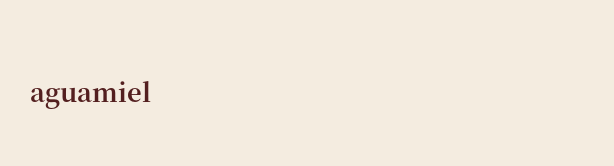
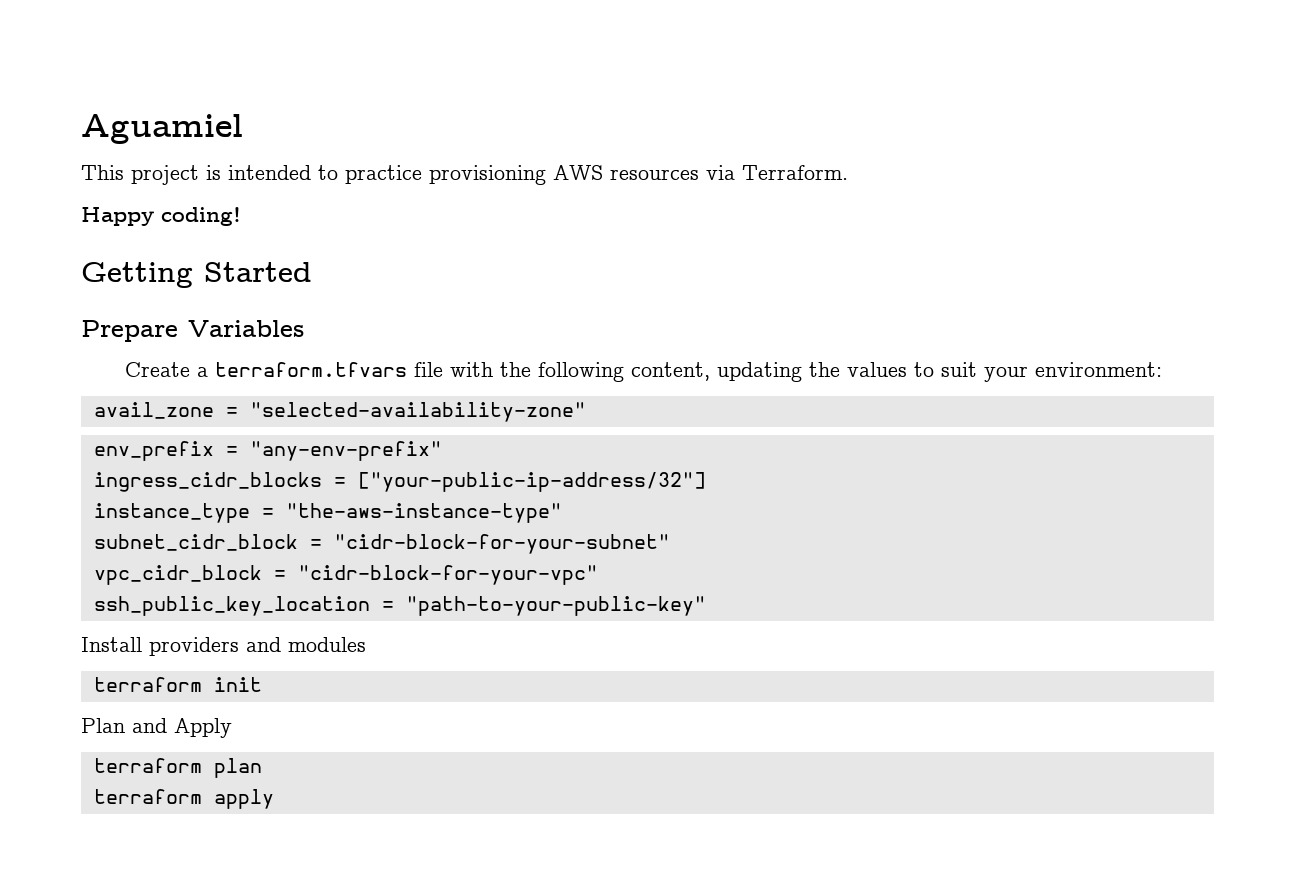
- aguamiel
+ Aguamiel
+ This project is intended to practice provisioning AWS resources via Terraform.
+ Happy coding!
+ Getting Started
+ Prepare Variables
+ Create a terraform.tfvars file with the following content, updating the values to suit your environment:
+ avail_zone = "selected-availability-zone"
+ env_prefix = "any-env-prefix"
+ ingress_cidr_blocks = ["your-public-ip-address/32"]
+ instance_type = "the-aws-instance-type"
+ subnet_cidr_block = "cidr-block-for-your-subnet"
+ vpc_cidr_block = "cidr-block-for-your-vpc"
+ ssh_public_key_location = "path-to-your-public-key"
+ Install providers and modules
+ terraform init
+ Plan and Apply
+ terraform plan
+ terraform apply

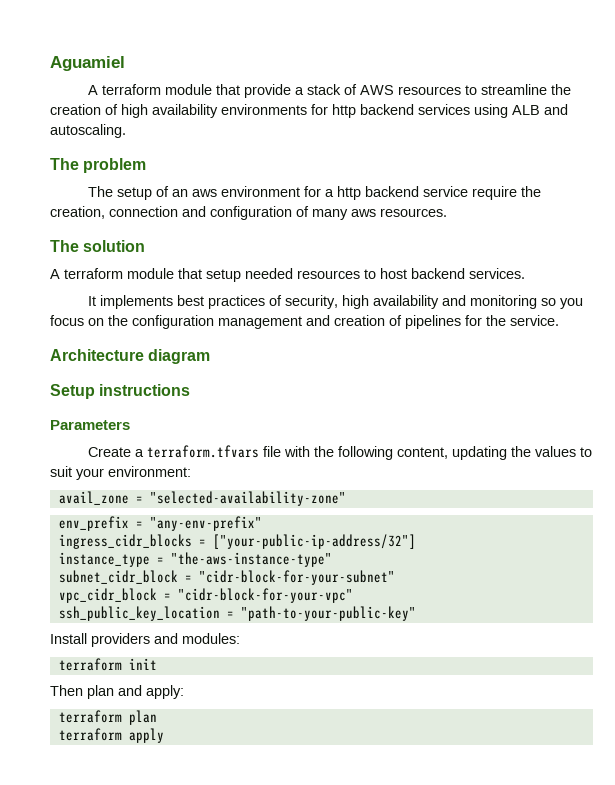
- This project is intended to practice provisioning AWS resources via Terraform.
- Happy coding!
- Getting Started
- Prepare Variables
+ A terraform module that provide a stack of AWS resources to streamline the creation of high availability environments for http backend services using ALB and autoscaling.
+ The problem
+ The setup of an aws environment for a http backend service require the creation, connection and configuration of many aws resources.
+ The solution
+ A terraform module that setup needed resources to host backend services.
+ It implements best practices of security, high availability and monitoring so you focus on the configuration management and creation of pipelines for the service.
+ Architecture diagram
+ Setup instructions
+ Parameters
- Install providers and modules
+ Install providers and modules:
- Plan and Apply
+ Then plan and apply:

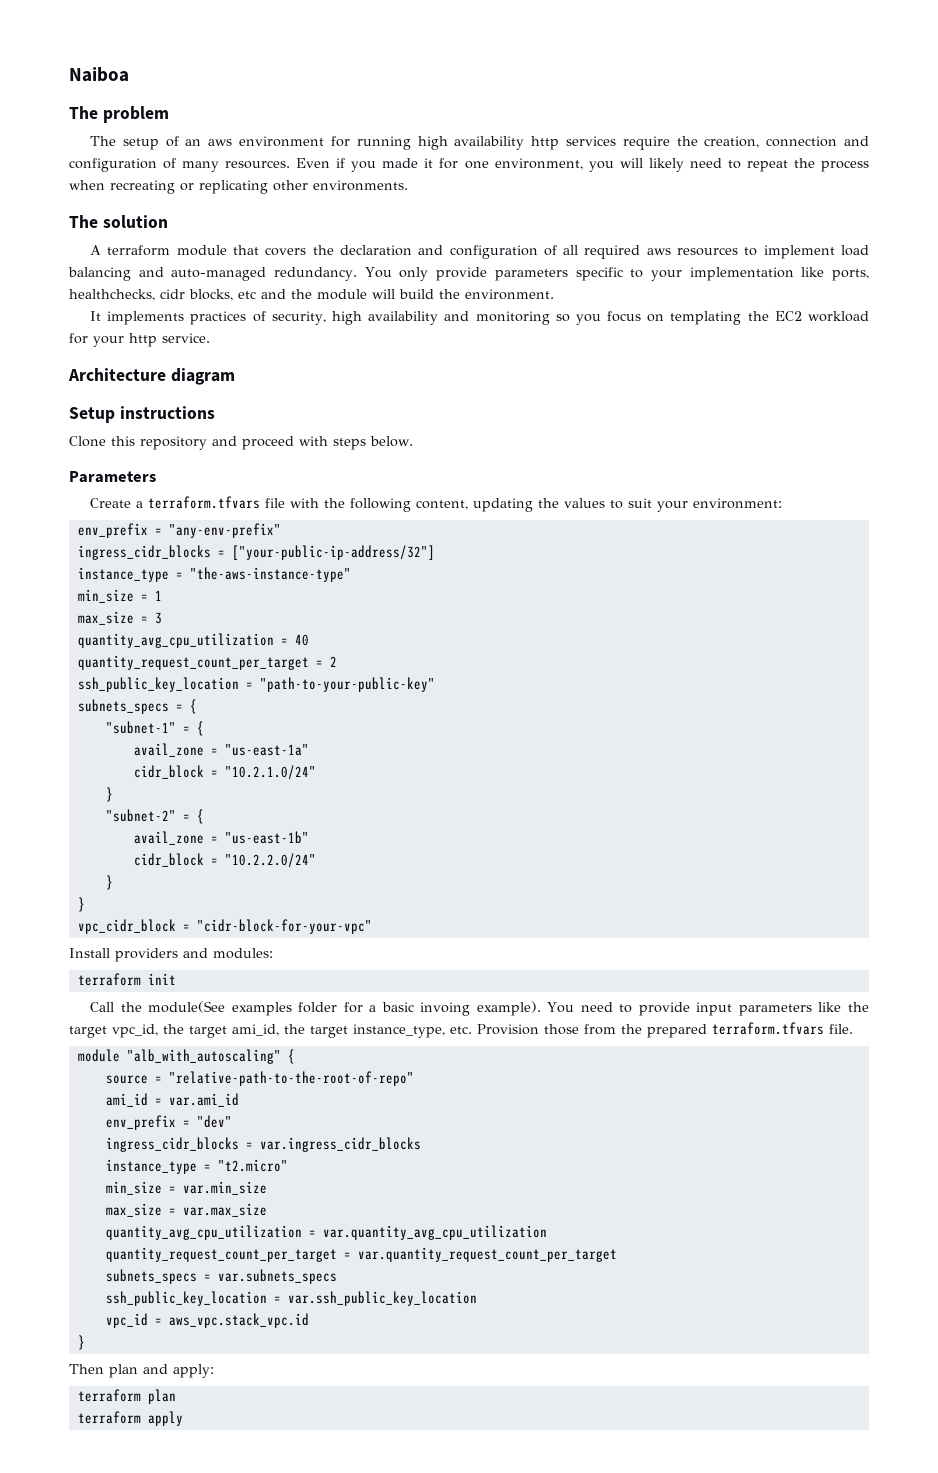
- Aguamiel
- A terraform module that provide a stack of AWS resources to streamline the creation of high availability environments for http backend services using ALB and autoscaling.
+ Naiboa
- The setup of an aws environment for a http backend service require the creation, connection and configuration of many aws resources.
+ The setup of an aws environment for running high availability http services require the creation, connection and configuration of many resources. Even if you made it for one environment, you will likely need to repeat the process when recreating or replicating other environments.
- A terraform module that setup needed resources to host backend services.
+ A terraform module that covers the declaration and configuration of all required aws resources to implement load balancing and auto-managed redundancy. You only provide parameters specific to your implementation like ports, healthchecks, cidr blocks, etc and the module will build the environment.
- It implements best practices of security, high availability and monitoring so you focus on the configuration management and creation of pipelines for the service.
+ It implements practices of security, high availability and monitoring so you focus on templating the EC2 workload for your http service.
+ Clone this repository and proceed with steps below.
- avail_zone = "selected-availability-zone"
- subnet_cidr_block = "cidr-block-for-your-subnet"
+ min_size = 1
+ max_size = 3
+ quantity_avg_cpu_utilization = 40
+ quantity_request_count_per_target = 2
+ ssh_public_key_location = "path-to-your-public-key"
+ subnets_specs = {
+ "subnet-1" = {
+ avail_zone = "us-east-1a"
+ cidr_block = "10.2.1.0/24"
+ }
+ "subnet-2" = {
+ avail_zone = "us-east-1b"
+ cidr_block = "10.2.2.0/24"
+ }
+ }
- ssh_public_key_location = "path-to-your-public-key"
+ Call the module(See examples folder for a basic invoing example). You need to provide input parameters like the target vpc_id, the target ami_id, the target instance_type, etc. Provision those from the prepared terraform.tfvars file.
+ module "alb_with_autoscaling" {
+ source = "relative-path-to-the-root-of-repo"
+ ami_id = var.ami_id
+ env_prefix = "dev"
+ ingress_cidr_blocks = var.ingress_cidr_blocks
+ instance_type = "t2.micro"
+ min_size = var.min_size
+ max_size = var.max_size
+ quantity_avg_cpu_utilization = var.quantity_avg_cpu_utilization
+ quantity_request_count_per_target = var.quantity_request_count_per_target
+ subnets_specs = var.subnets_specs
+ ssh_public_key_location = var.ssh_public_key_location
+ vpc_id = aws_vpc.stack_vpc.id
+ }

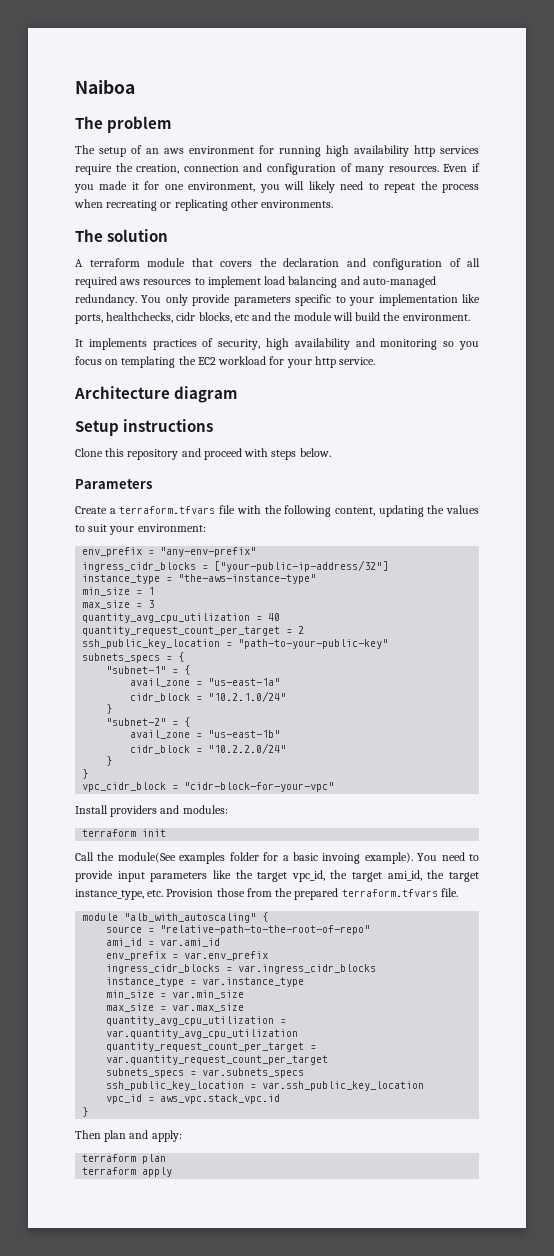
- env_prefix = "dev"
+ env_prefix = var.env_prefix
- instance_type = "t2.micro"
+ instance_type = var.instance_type

